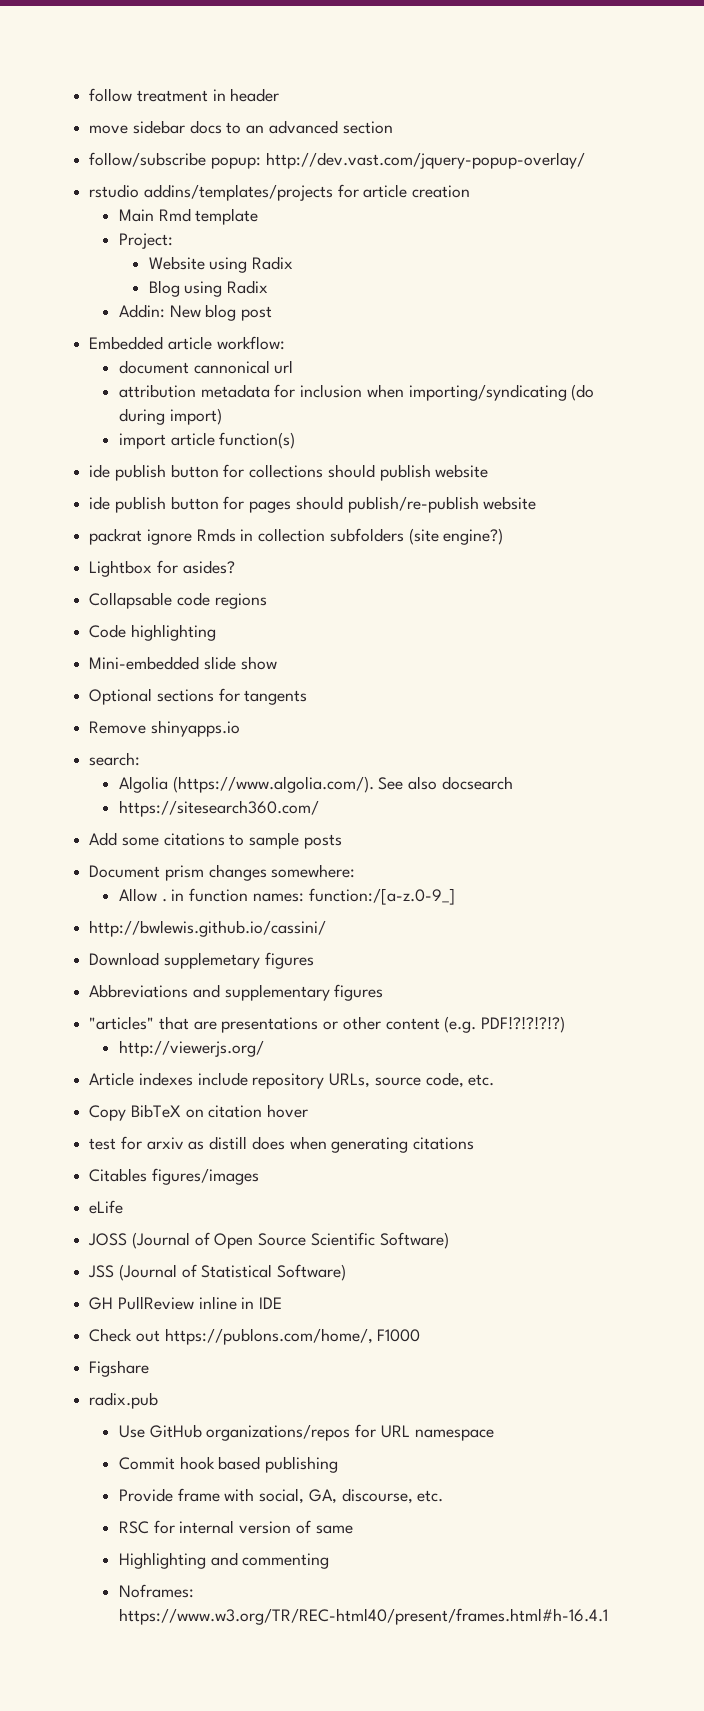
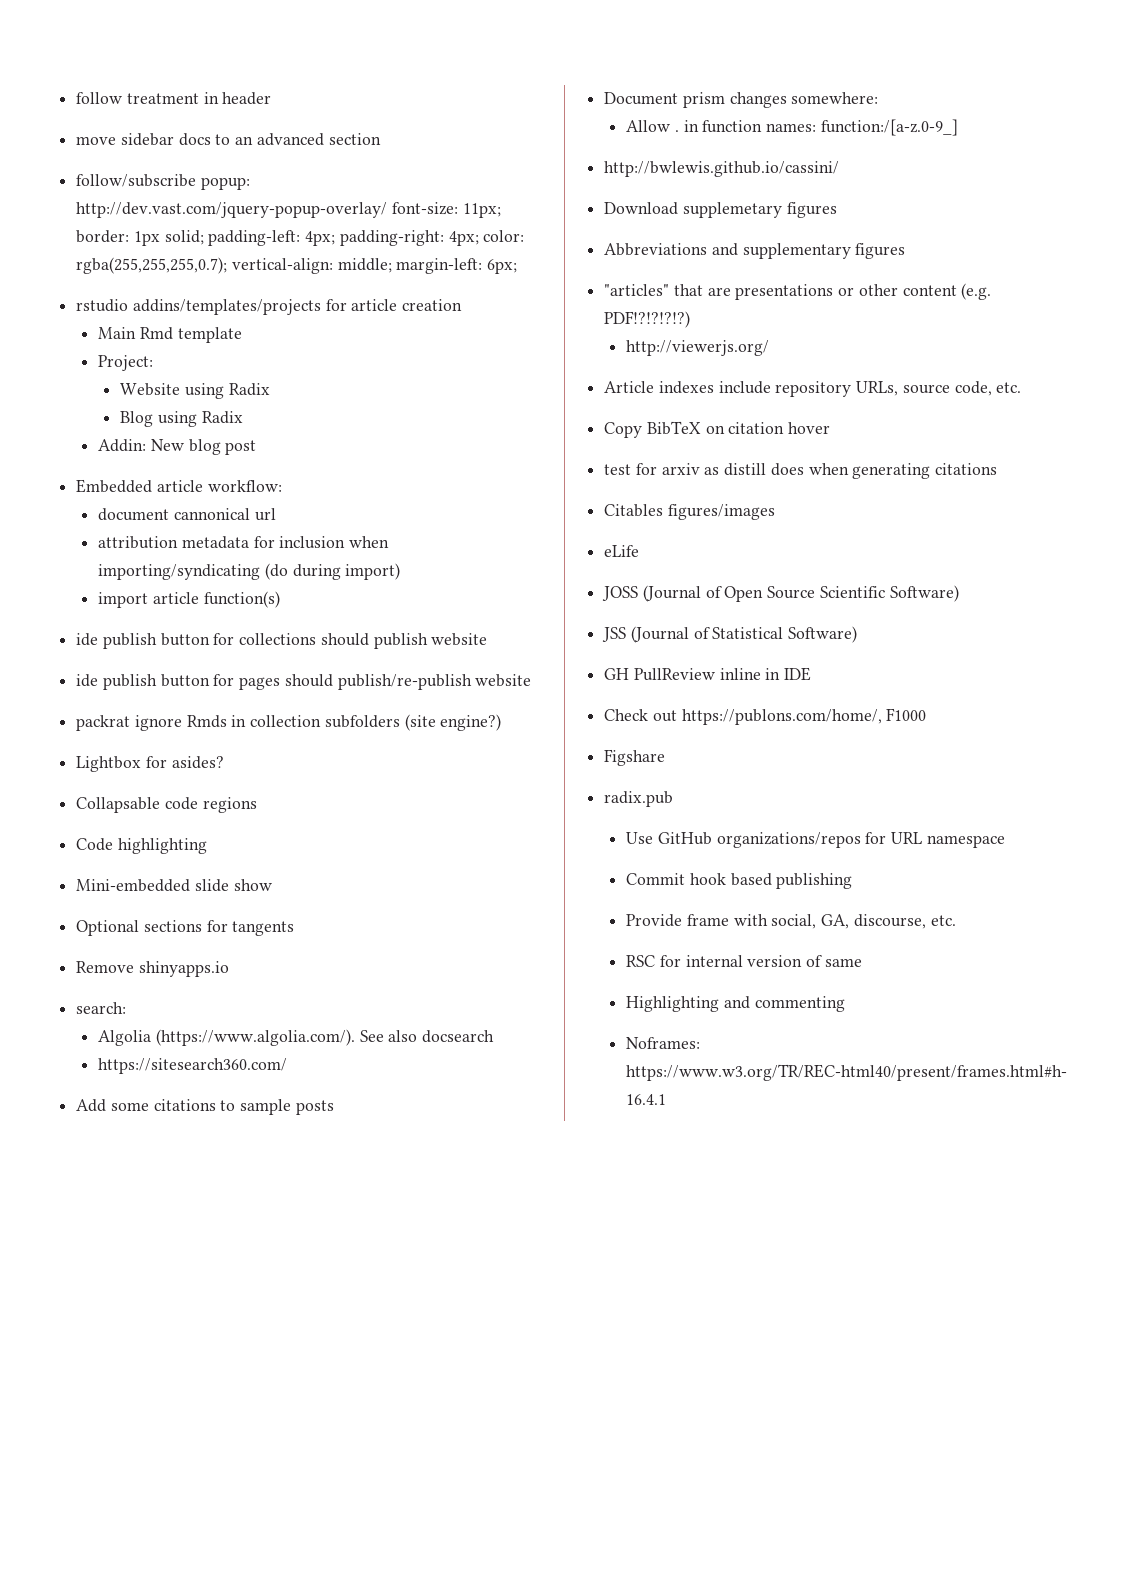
- follow/subscribe popup: http://dev.vast.com/jquery-popup-overlay/
+ follow/subscribe popup: http://dev.vast.com/jquery-popup-overlay/ font-size: 11px; border: 1px solid; padding-left: 4px; padding-right: 4px; color: rgba(255,255,255,0.7); vertical-align: middle; margin-left: 6px;

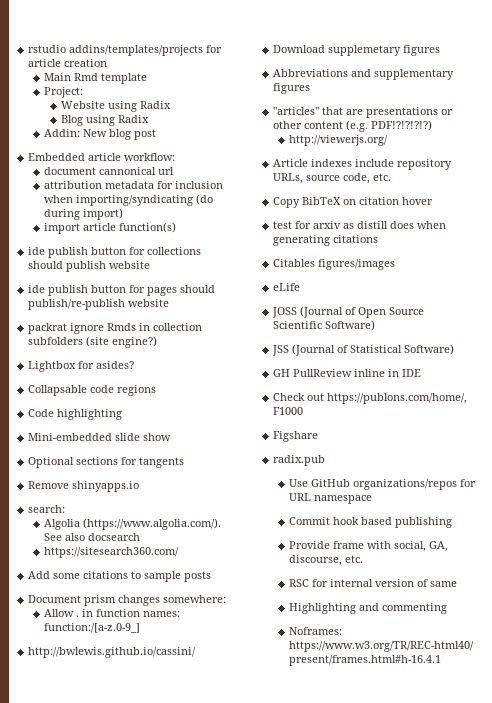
- follow treatment in header
- move sidebar docs to an advanced section
- follow/subscribe popup: http://dev.vast.com/jquery-popup-overlay/ font-size: 11px; border: 1px solid; padding-left: 4px; padding-right: 4px; color: rgba(255,255,255,0.7); vertical-align: middle; margin-left: 6px;

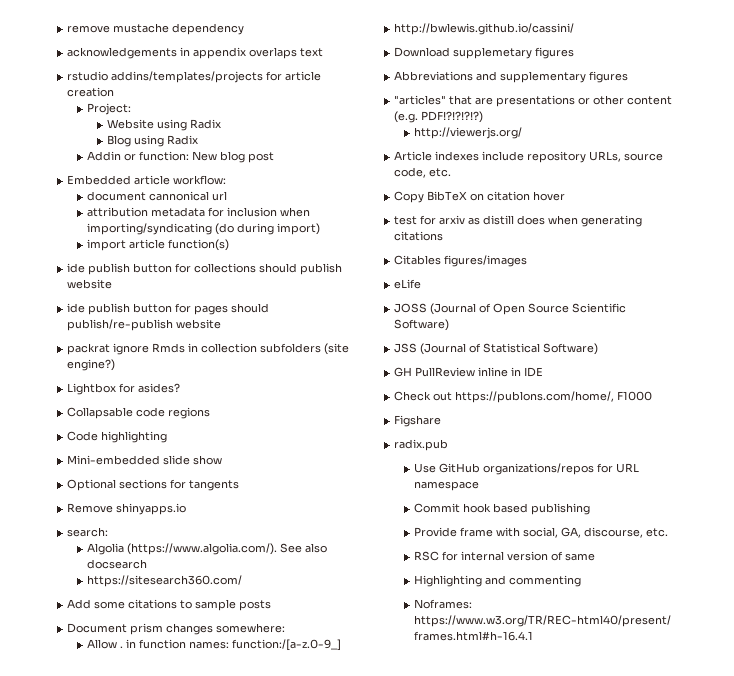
+ remove mustache dependency
+ acknowledgements in appendix overlaps text
- Main Rmd template
- Addin: New blog post
+ Addin or function: New blog post

